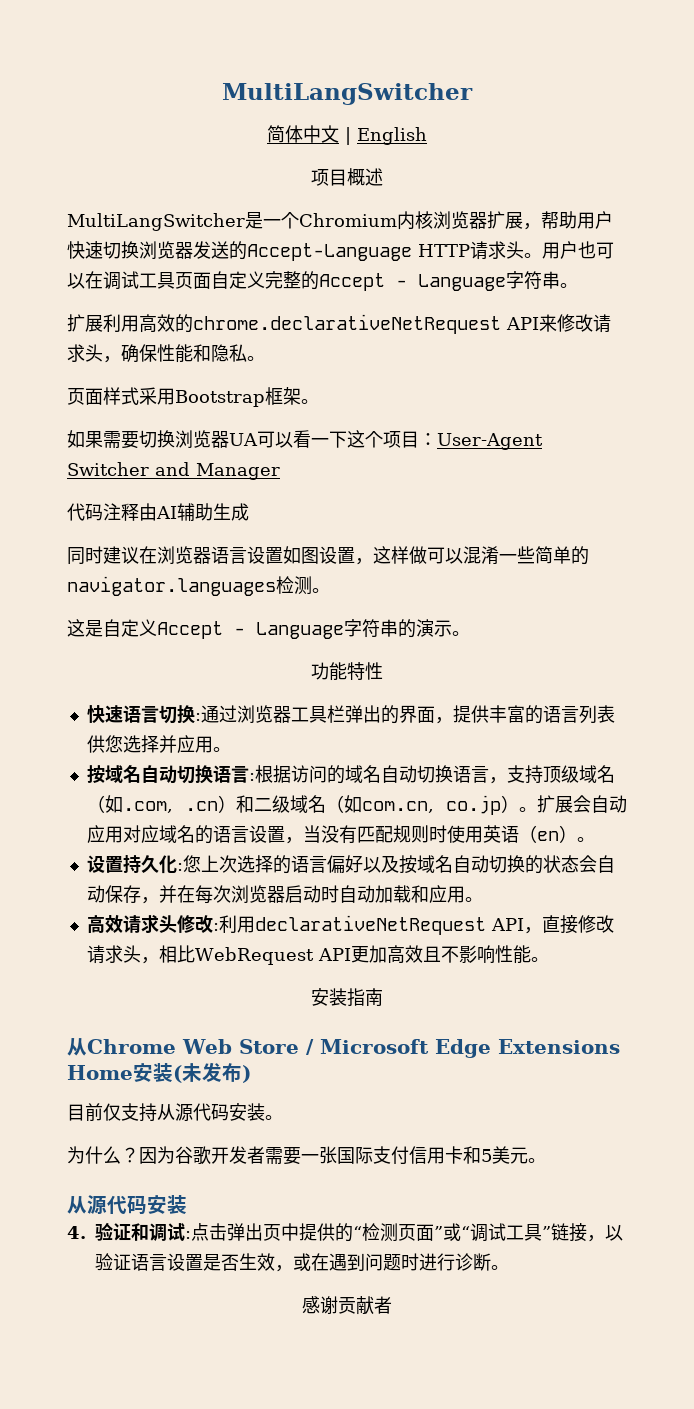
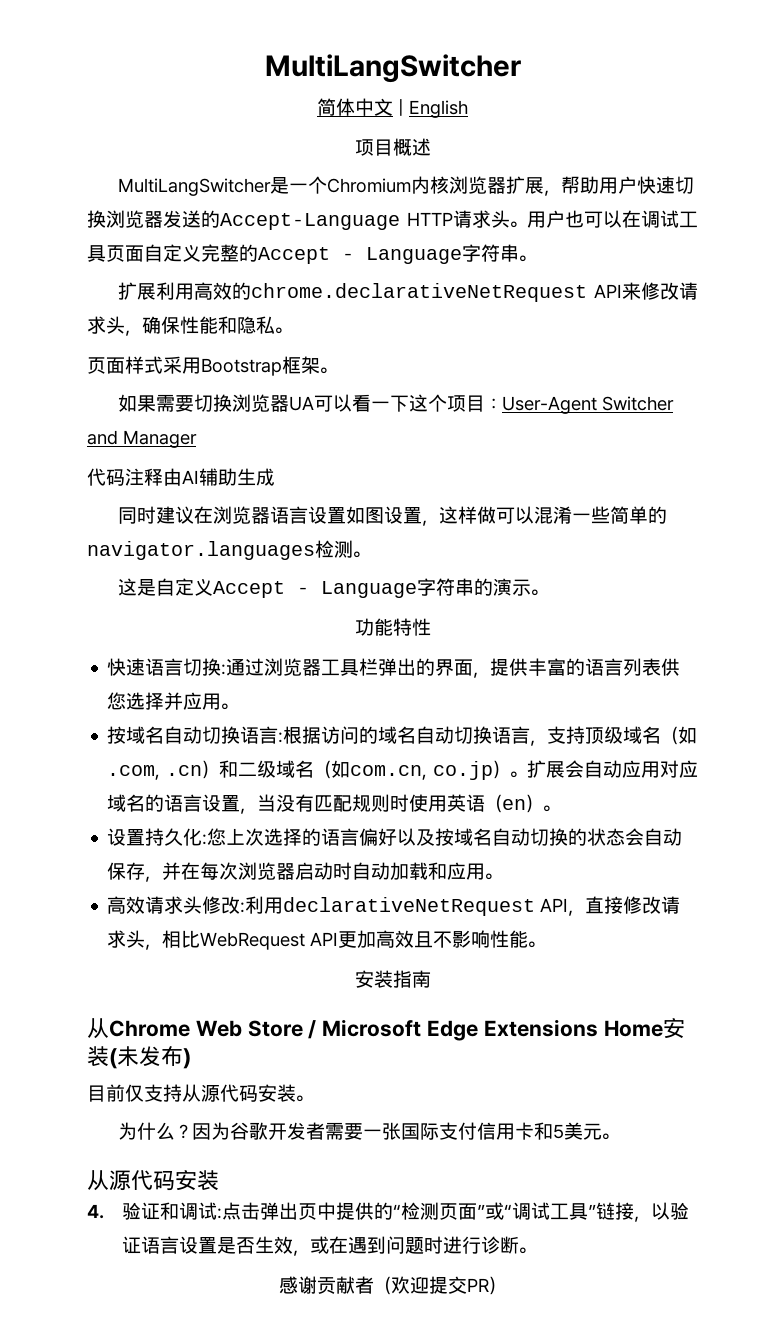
- 感谢贡献者
+ 感谢贡献者（欢迎提交PR）

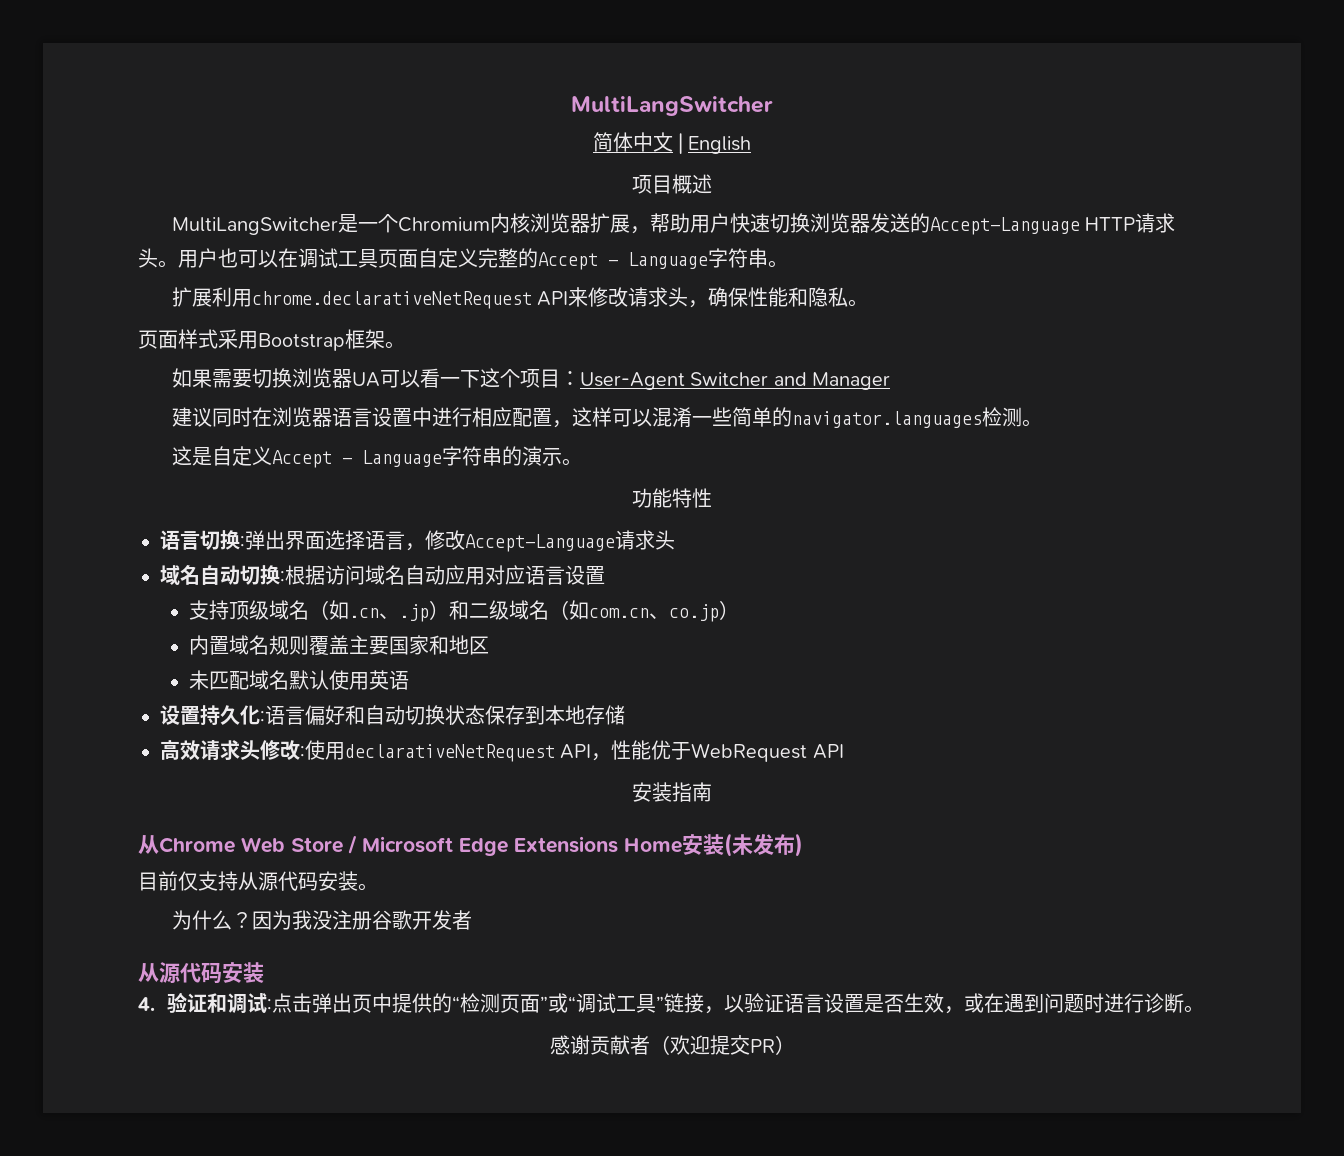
- 扩展利用高效的chrome.declarativeNetRequest API来修改请求头，确保性能和隐私。
+ 扩展利用chrome.declarativeNetRequest API来修改请求头，确保性能和隐私。
- 代码注释由AI辅助生成
- 同时建议在浏览器语言设置如图设置，这样做可以混淆一些简单的navigator.languages检测。
+ 建议同时在浏览器语言设置中进行相应配置，这样可以混淆一些简单的navigator.languages检测。
- 快速语言切换:通过浏览器工具栏弹出的界面，提供丰富的语言列表供您选择并应用。
- 按域名自动切换语言:根据访问的域名自动切换语言，支持顶级域名（如.com, .cn）和二级域名（如com.cn, co.jp）。扩展会自动应用对应域名的语言设置，当没有匹配规则时使用英语（en）。
+ 语言切换:弹出界面选择语言，修改Accept-Language请求头
+ 域名自动切换:根据访问域名自动应用对应语言设置
+ 支持顶级域名（如.cn、.jp）和二级域名（如com.cn、co.jp）
+ 内置域名规则覆盖主要国家和地区
+ 未匹配域名默认使用英语
- 设置持久化:您上次选择的语言偏好以及按域名自动切换的状态会自动保存，并在每次浏览器启动时自动加载和应用。
+ 设置持久化:语言偏好和自动切换状态保存到本地存储
- 高效请求头修改:利用declarativeNetRequest API，直接修改请求头，相比WebRequest API更加高效且不影响性能。
+ 高效请求头修改:使用declarativeNetRequest API，性能优于WebRequest API
- 因为谷歌开发者需要一张国际支付信用卡和5美元。
+ 因为我没注册谷歌开发者

